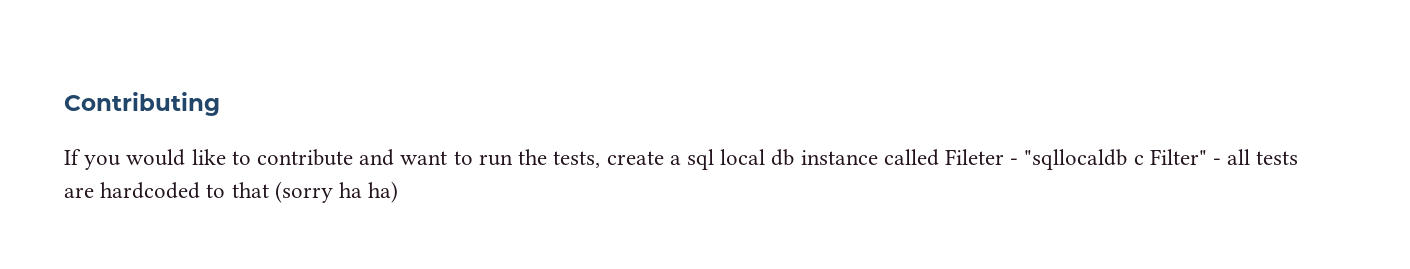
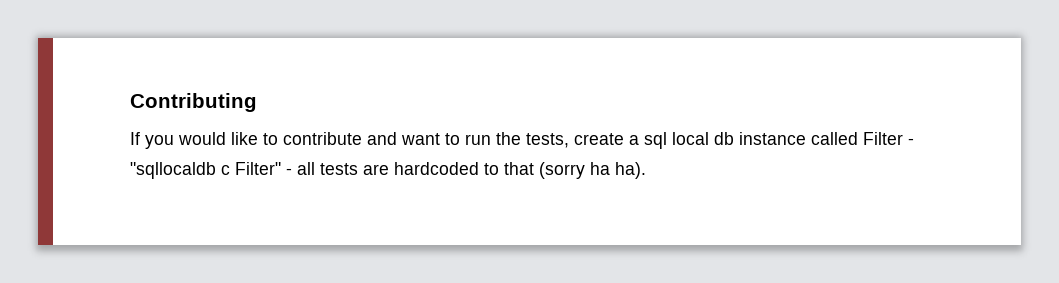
- If you would like to contribute and want to run the tests, create a sql local db instance called Fileter - "sqllocaldb c Filter" - all tests are hardcoded to that (sorry ha ha)
+ If you would like to contribute and want to run the tests, create a sql local db instance called Filter - "sqllocaldb c Filter" - all tests are hardcoded to that (sorry ha ha).

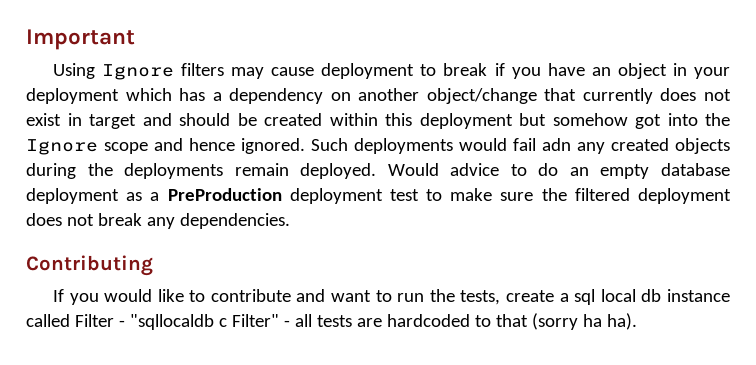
+ Important
+ Using Ignore filters may cause deployment to break if you have an object in your deployment which has a dependency on another object/change that currently does not exist in target and should be created within this deployment but somehow got into the Ignore scope and hence ignored. Such deployments would fail adn any created objects during the deployments remain deployed. Would advice to do an empty database deployment as a PreProduction deployment test to make sure the filtered deployment does not break any dependencies.

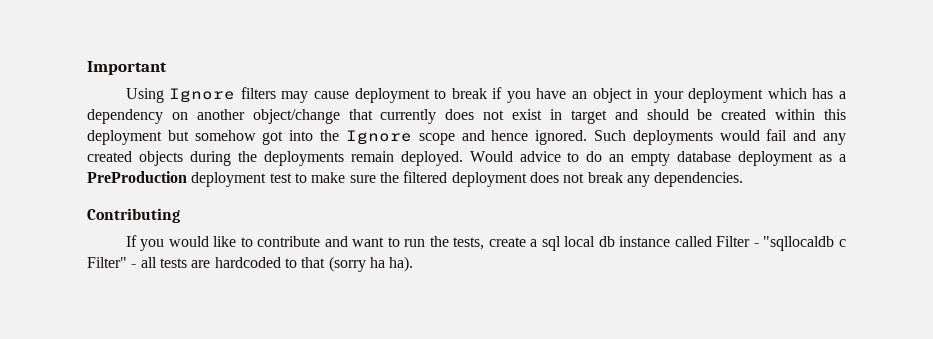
- Such deployments would fail adn any created objects during the deployments remain deployed.
+ Such deployments would fail and any created objects during the deployments remain deployed.

